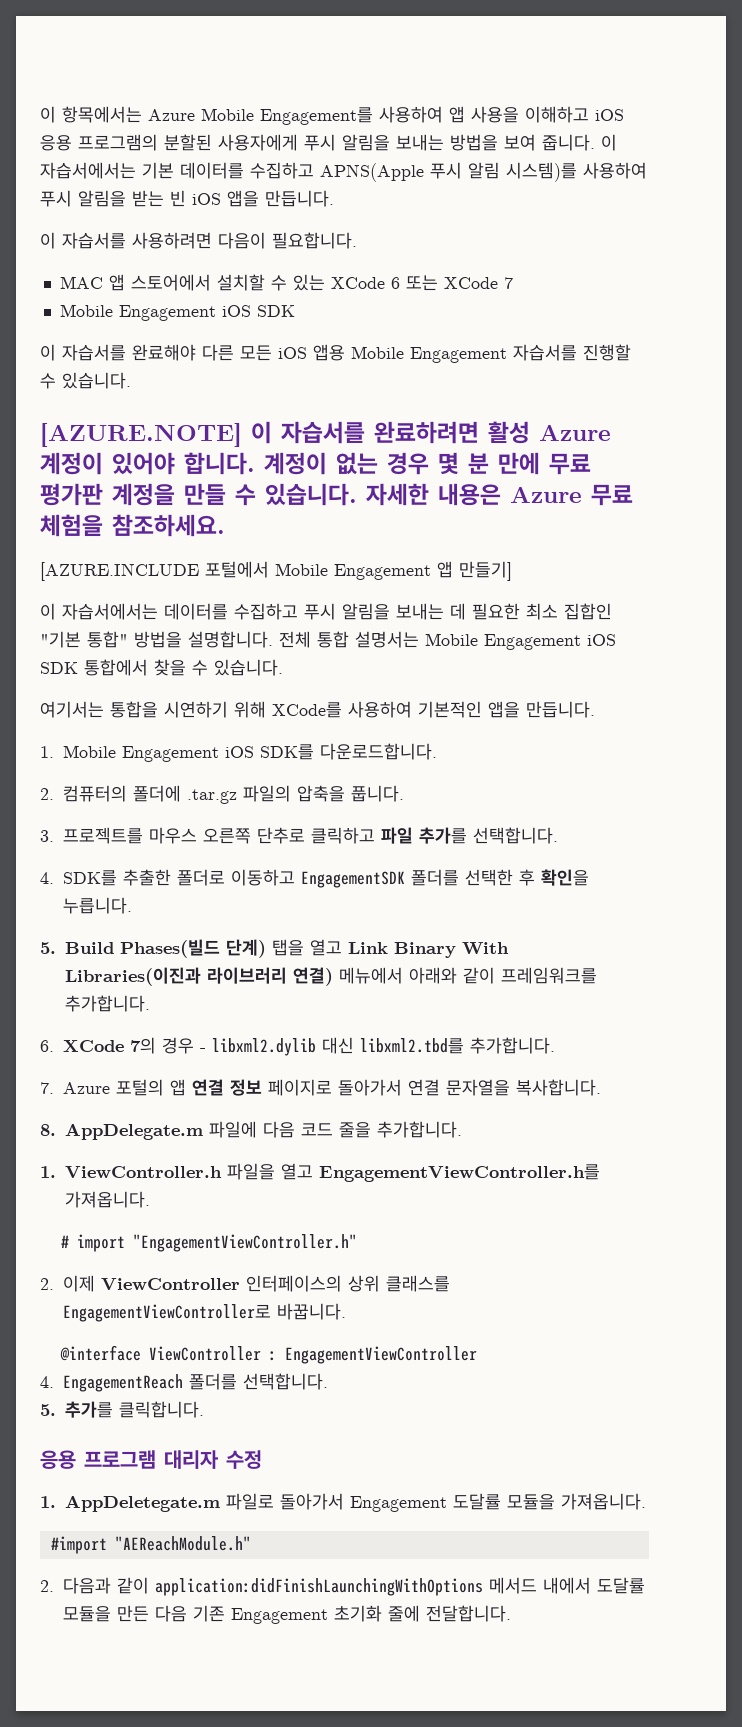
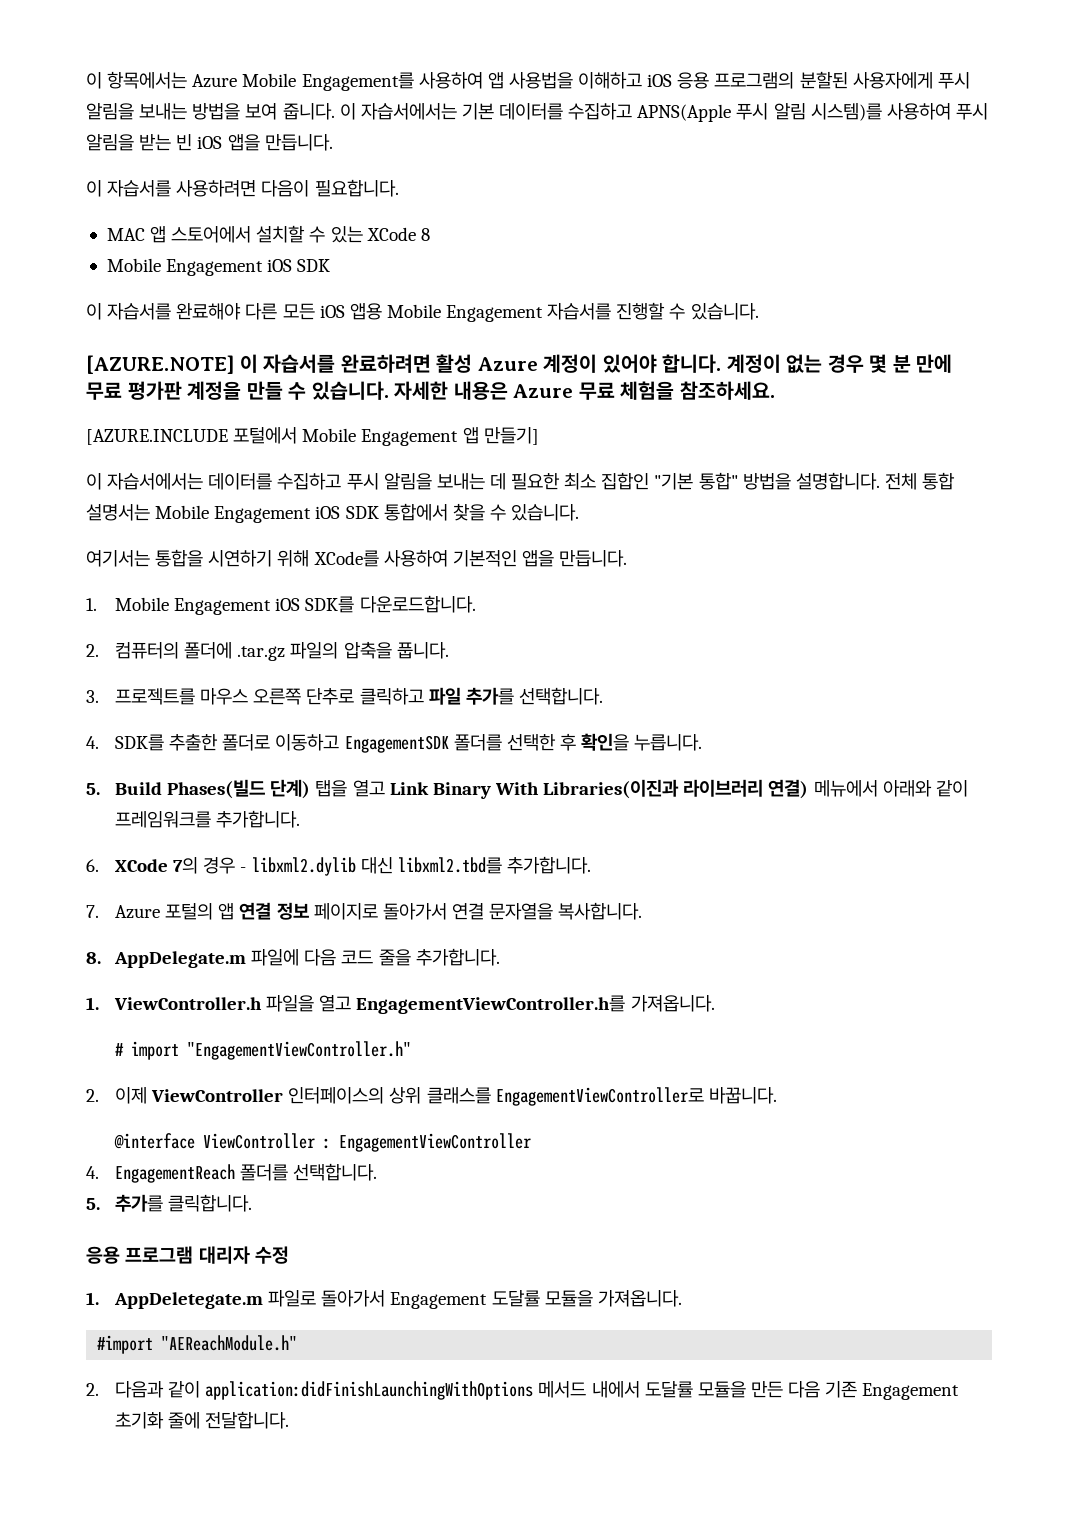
- 이 항목에서는 Azure Mobile Engagement를 사용하여 앱 사용을 이해하고 iOS 응용 프로그램의 분할된 사용자에게 푸시 알림을 보내는 방법을 보여 줍니다.
+ 이 항목에서는 Azure Mobile Engagement를 사용하여 앱 사용법을 이해하고 iOS 응용 프로그램의 분할된 사용자에게 푸시 알림을 보내는 방법을 보여 줍니다.
- MAC 앱 스토어에서 설치할 수 있는 XCode 6 또는 XCode 7
+ MAC 앱 스토어에서 설치할 수 있는 XCode 8

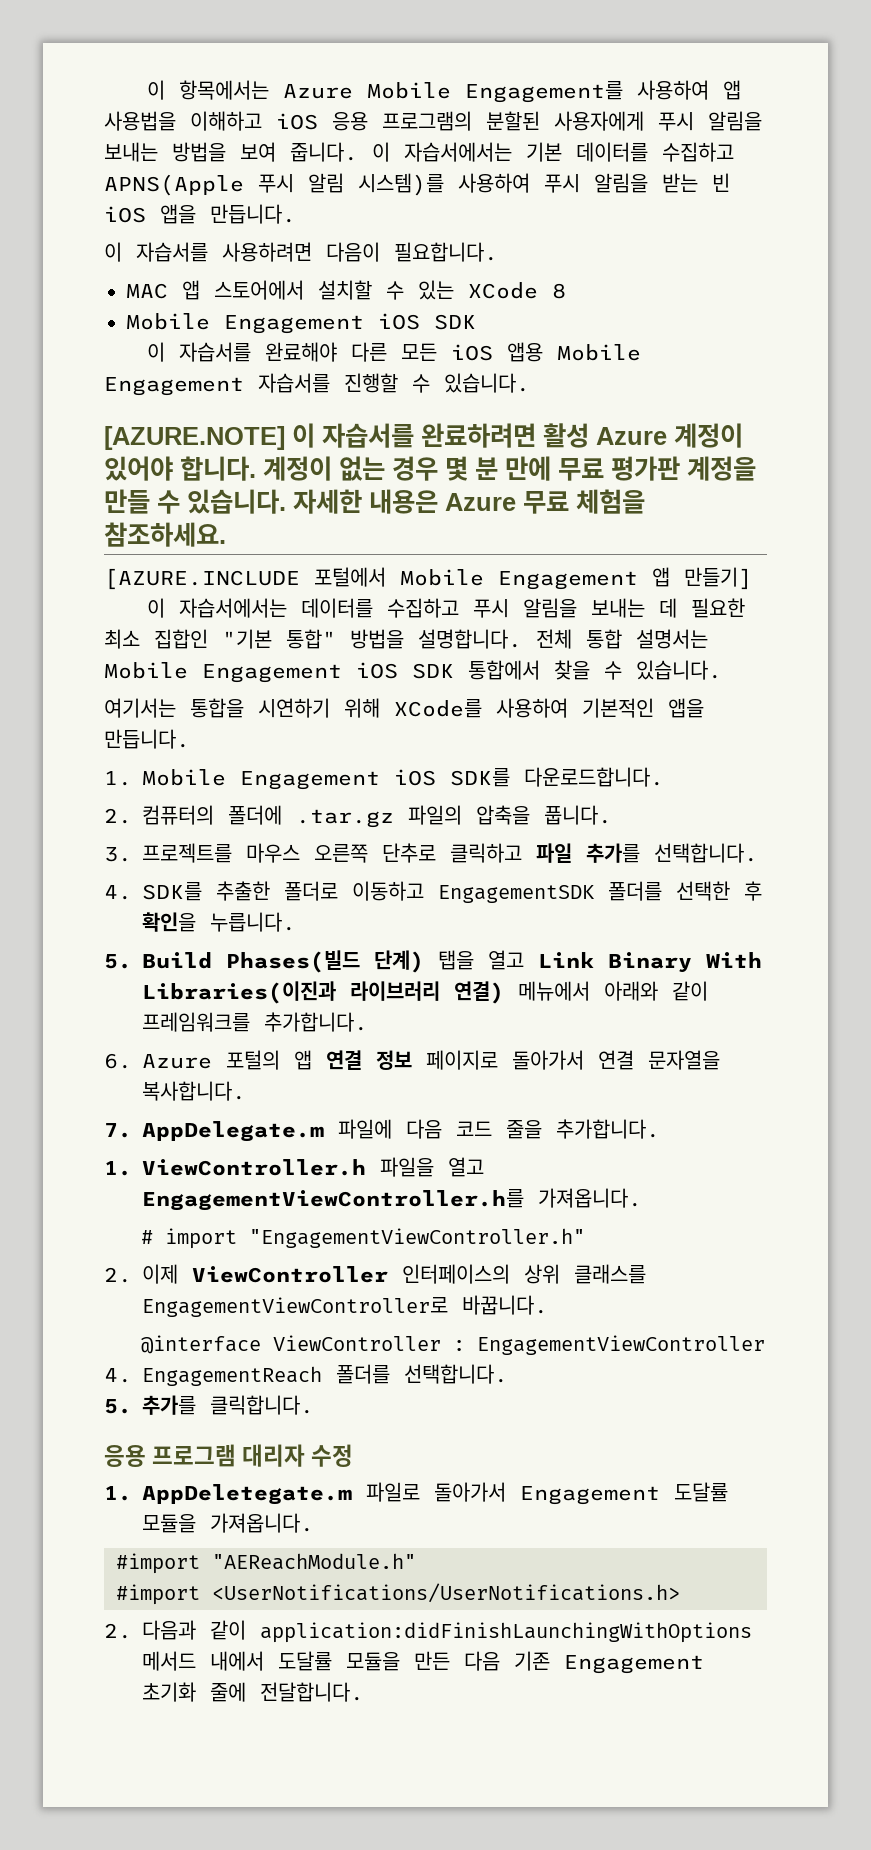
- 6. XCode 7의 경우 - libxml2.dylib 대신 libxml2.tbd를 추가합니다.
- 7. Azure 포털의 앱 연결 정보 페이지로 돌아가서 연결 문자열을 복사합니다.
+ 6. Azure 포털의 앱 연결 정보 페이지로 돌아가서 연결 문자열을 복사합니다.
- 8. AppDelegate.m 파일에 다음 코드 줄을 추가합니다.
+ 7. AppDelegate.m 파일에 다음 코드 줄을 추가합니다.
+ #import <UserNotifications/UserNotifications.h>

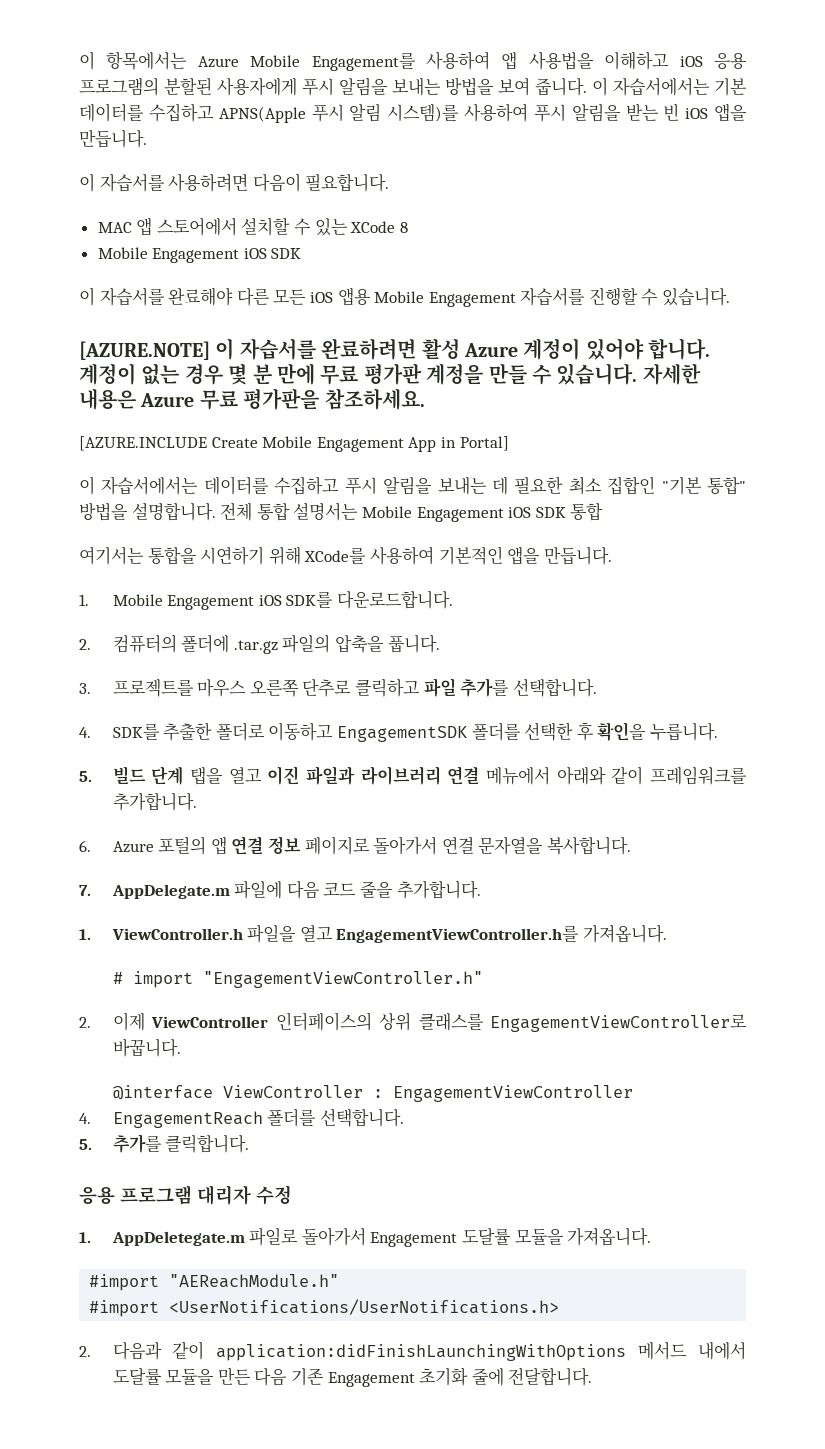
- 자세한 내용은 Azure 무료 체험을 참조하세요.
+ 자세한 내용은 Azure 무료 평가판을 참조하세요.
- [AZURE.INCLUDE 포털에서 Mobile Engagement 앱 만들기]
+ [AZURE.INCLUDE Create Mobile Engagement App in Portal]
- 전체 통합 설명서는 Mobile Engagement iOS SDK 통합에서 찾을 수 있습니다.
+ 전체 통합 설명서는 Mobile Engagement iOS SDK 통합
- 5. Build Phases(빌드 단계) 탭을 열고 Link Binary With Libraries(이진과 라이브러리 연결) 메뉴에서 아래와 같이 프레임워크를 추가합니다.
+ 5. 빌드 단계 탭을 열고 이진 파일과 라이브러리 연결 메뉴에서 아래와 같이 프레임워크를 추가합니다.

